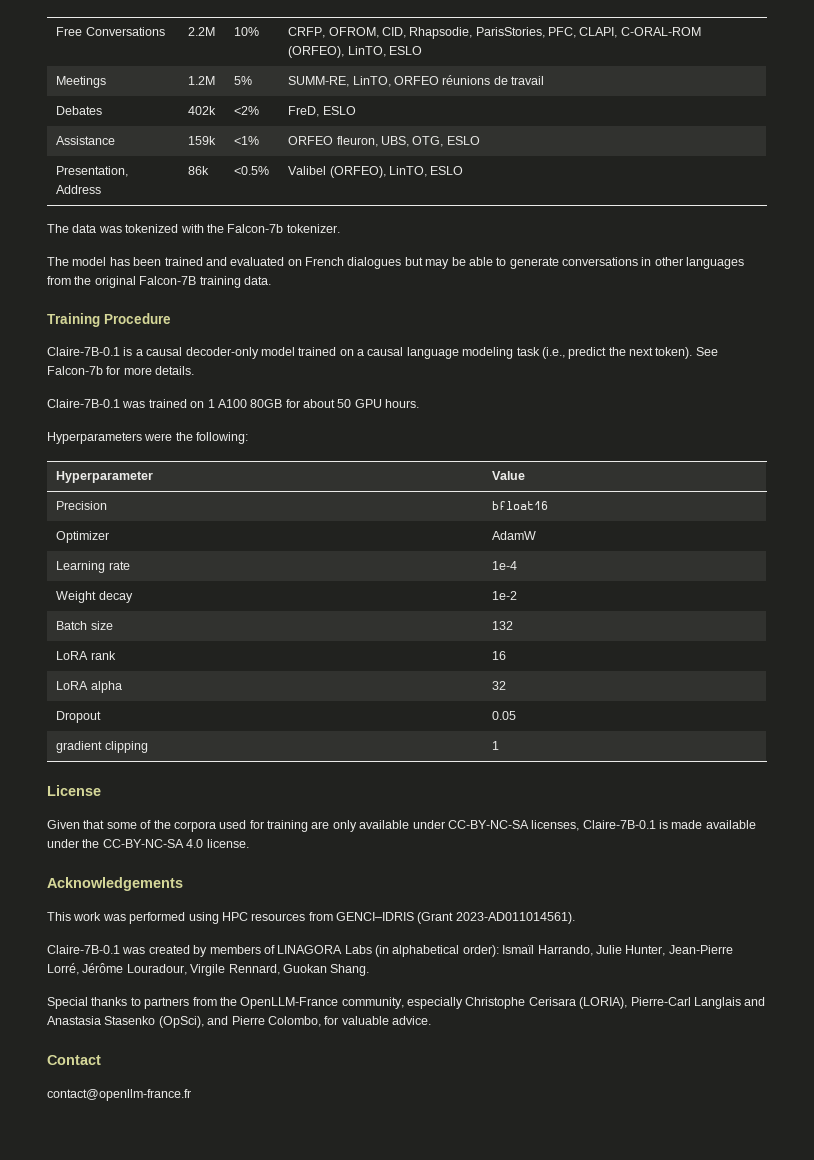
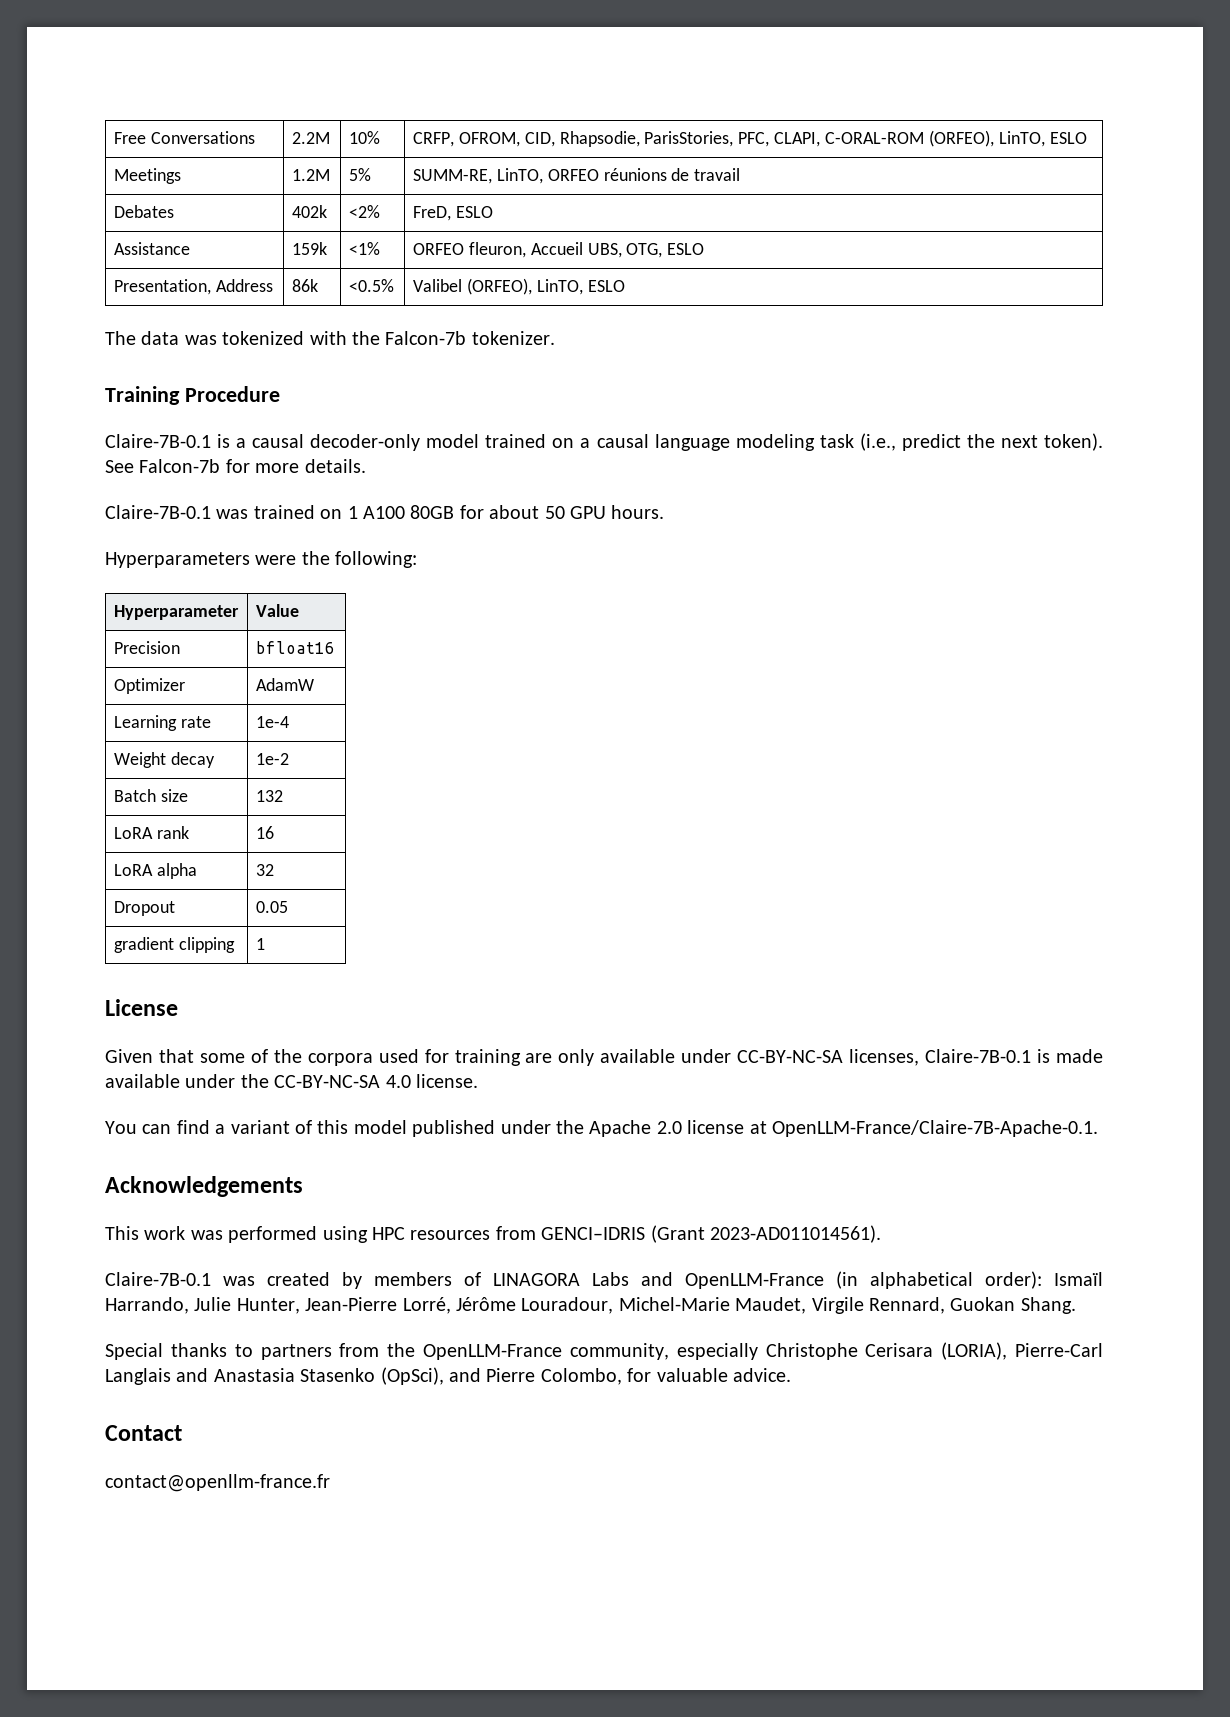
- Assistance | 159k | <1% | ORFEO fleuron, UBS, OTG, ESLO
+ Assistance | 159k | <1% | ORFEO fleuron, Accueil UBS, OTG, ESLO
- The model has been trained and evaluated on French dialogues but may be able to generate conversations in other languages from the original Falcon-7B training data.
+ You can find a variant of this model published under the Apache 2.0 license at OpenLLM-France/Claire-7B-Apache-0.1.
- Claire-7B-0.1 was created by members of LINAGORA Labs (in alphabetical order): Ismaïl Harrando, Julie Hunter, Jean-Pierre Lorré, Jérôme Louradour, Virgile Rennard, Guokan Shang.
+ Claire-7B-0.1 was created by members of LINAGORA Labs and OpenLLM-France (in alphabetical order): Ismaïl Harrando, Julie Hunter, Jean-Pierre Lorré, Jérôme Louradour, Michel-Marie Maudet, Virgile Rennard, Guokan Shang.

